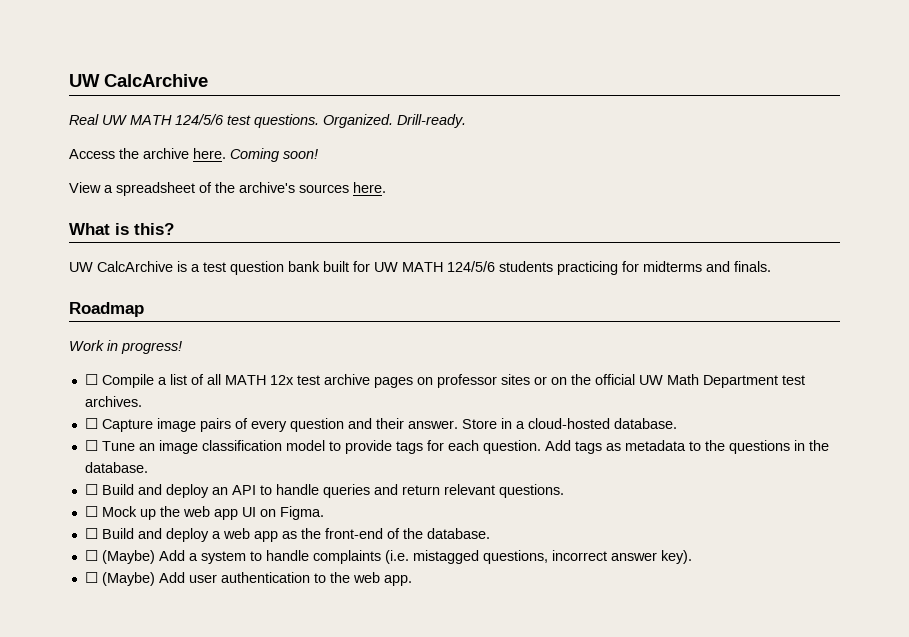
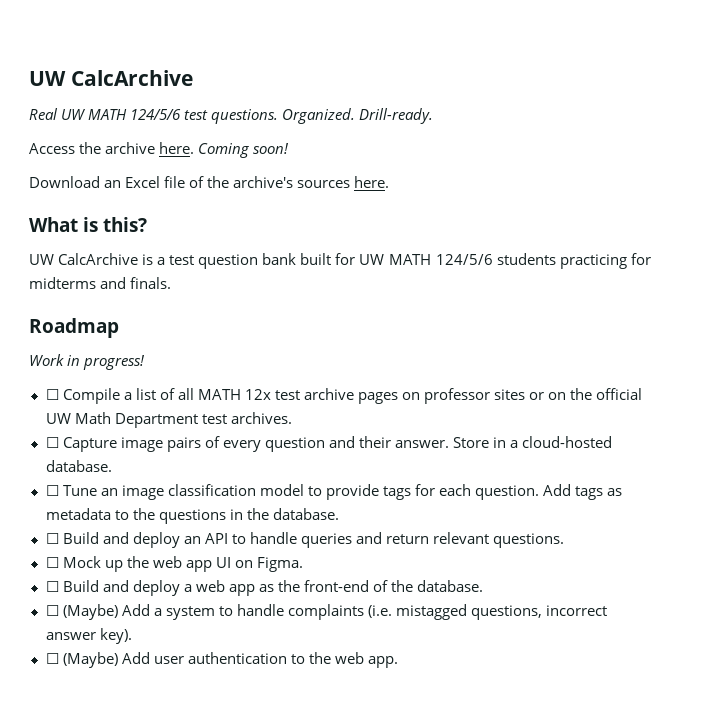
- View a spreadsheet of the archive's sources here.
+ Download an Excel file of the archive's sources here.

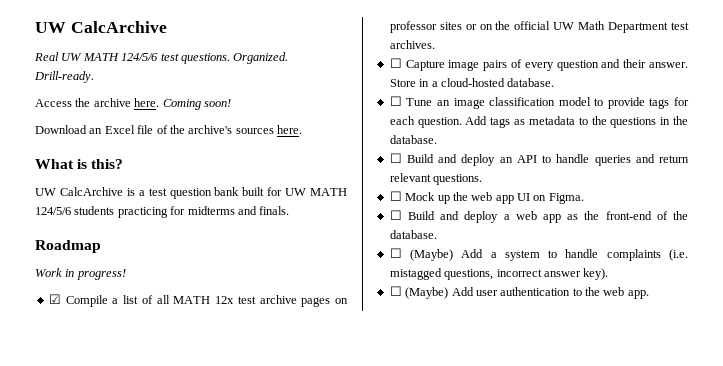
- ☐ Compile a list of all MATH 12x test archive pages on professor sites or on the official UW Math Department test archives.
+ ☑ Compile a list of all MATH 12x test archive pages on professor sites or on the official UW Math Department test archives.

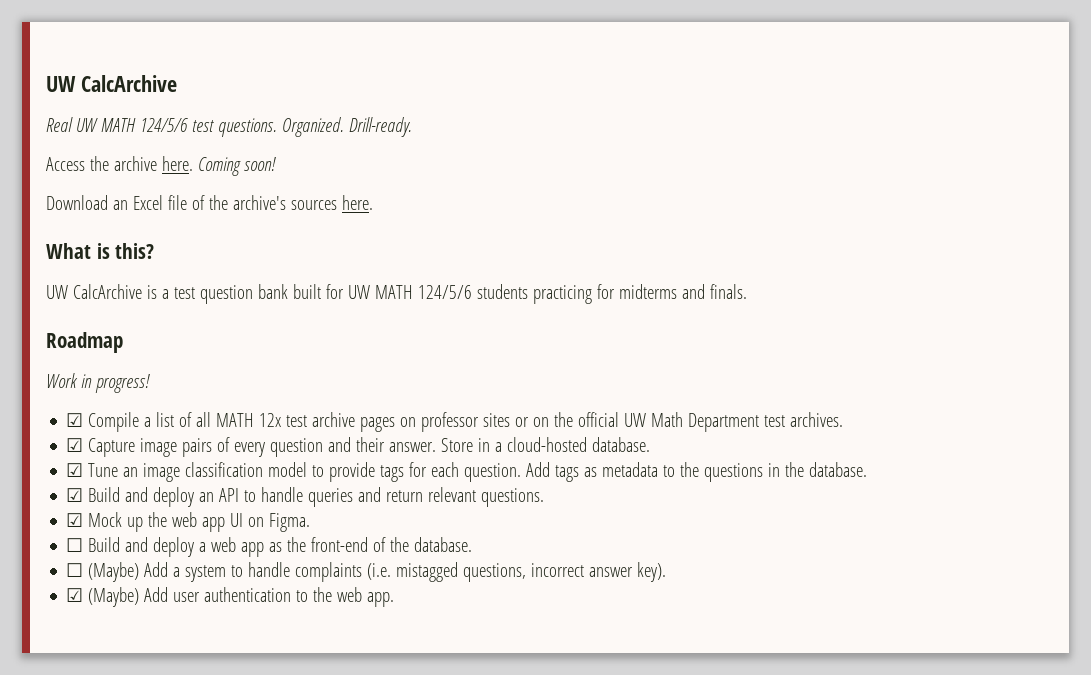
- ☐ Capture image pairs of every question and their answer.
+ ☑ Capture image pairs of every question and their answer.
- ☐ Tune an image classification model to provide tags for each question.
+ ☑ Tune an image classification model to provide tags for each question.
- ☐ Build and deploy an API to handle queries and return relevant questions.
+ ☑ Build and deploy an API to handle queries and return relevant questions.
- ☐ Mock up the web app UI on Figma.
+ ☑ Mock up the web app UI on Figma.
- ☐ (Maybe) Add user authentication to the web app.
+ ☑ (Maybe) Add user authentication to the web app.

